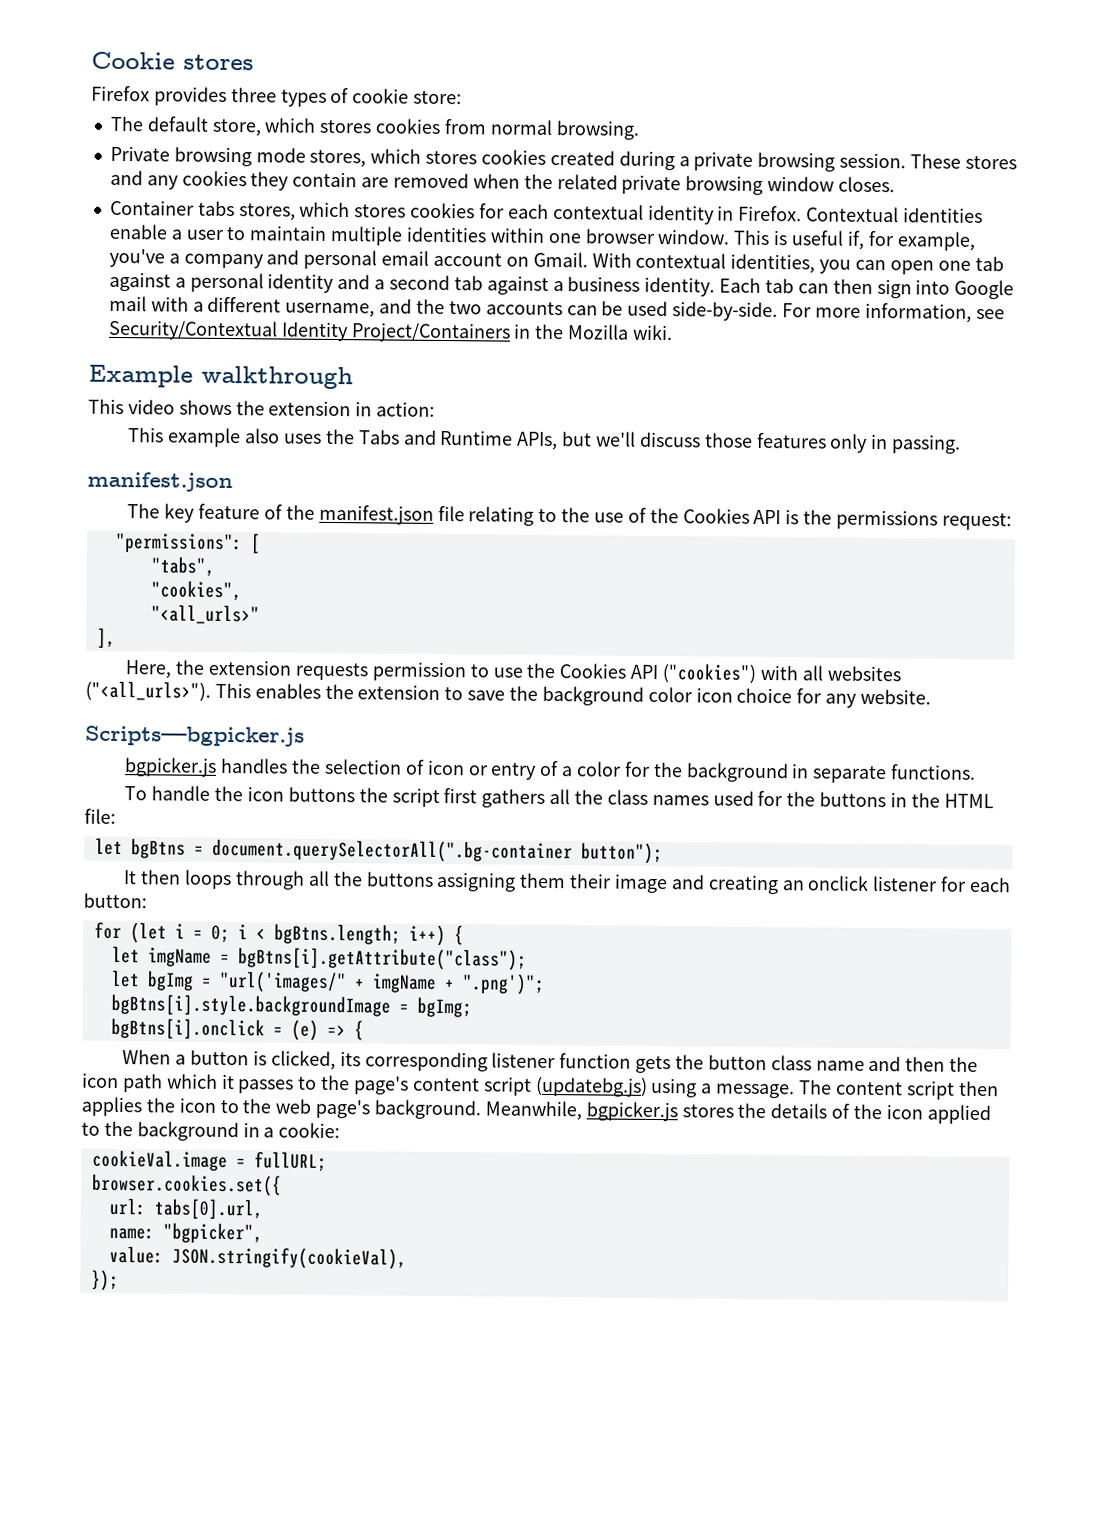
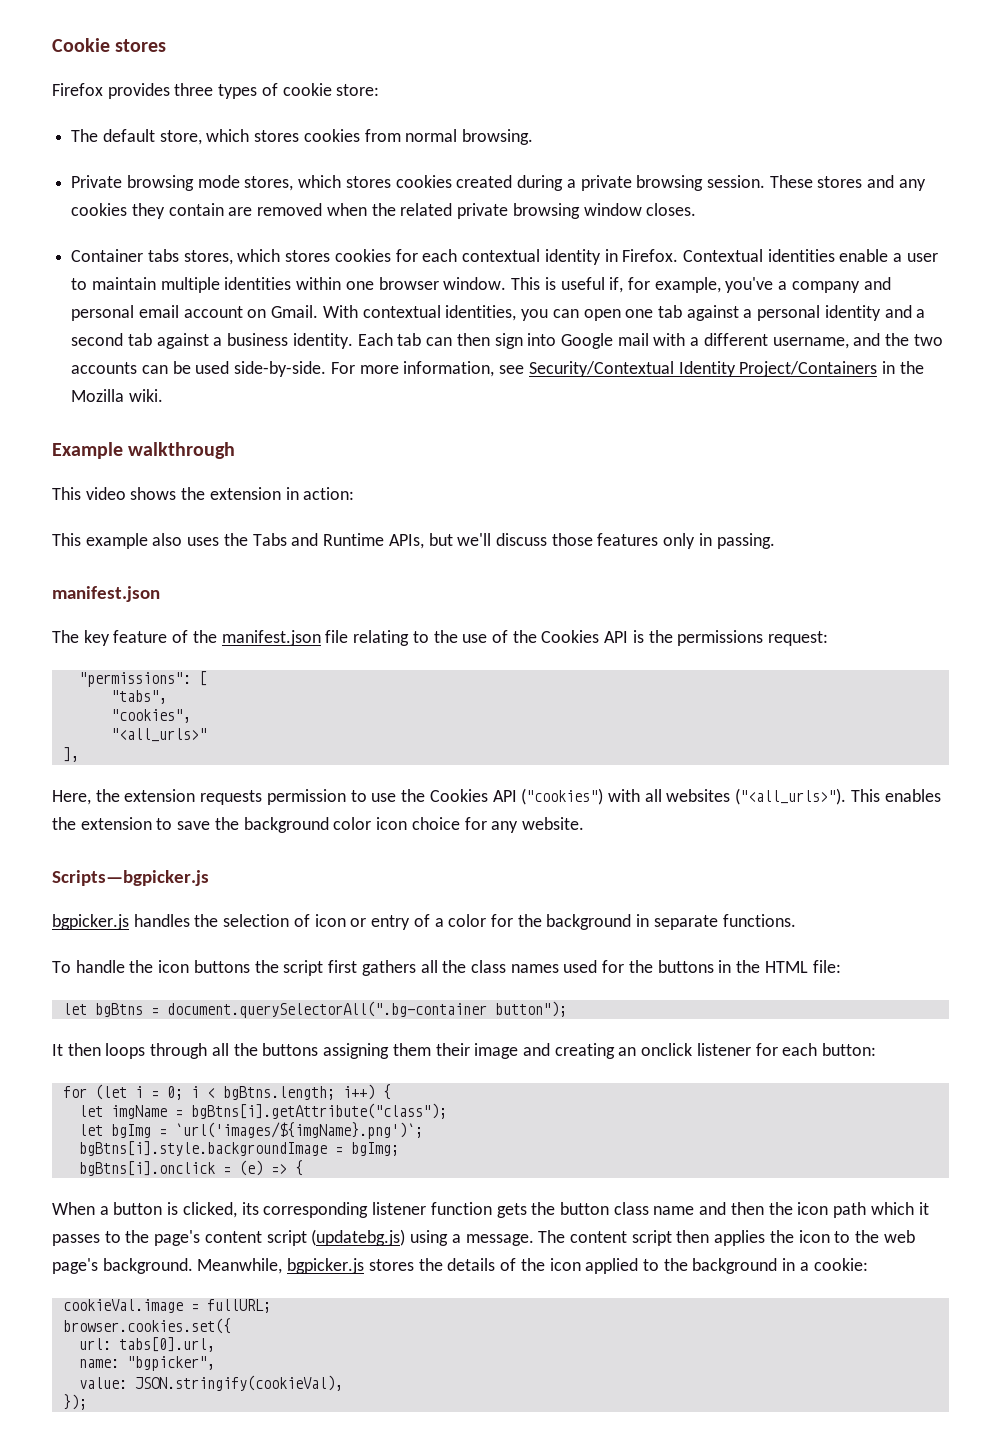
- let bgImg = "url('images/" + imgName + ".png')";
+ let bgImg = `url('images/${imgName}.png')`;

